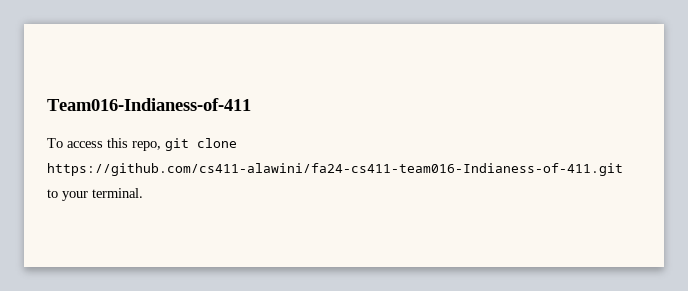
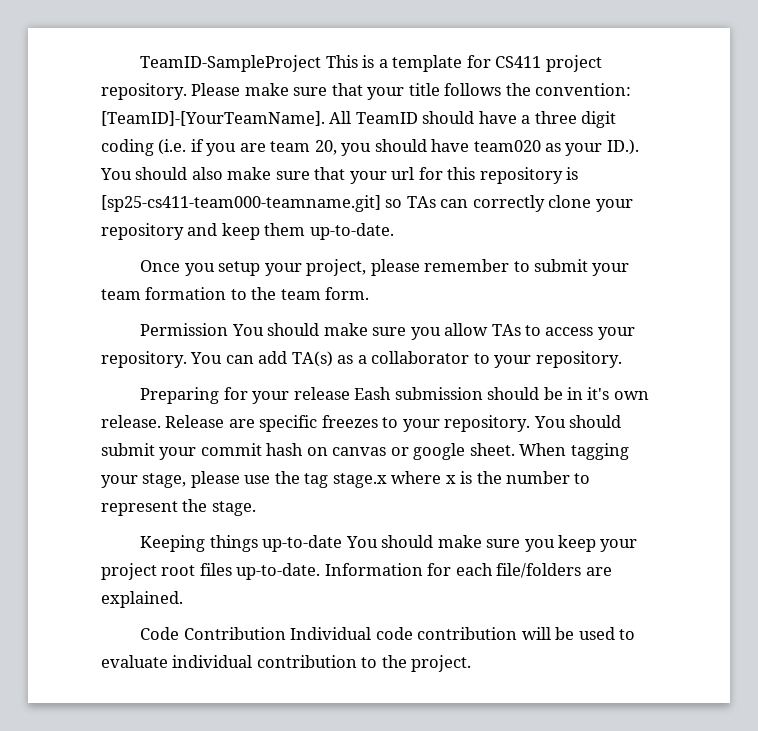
- Team016-Indianess-of-411
- To access this repo, git clone https://github.com/cs411-alawini/fa24-cs411-team016-Indianess-of-411.git to your terminal.
+ TeamID-SampleProject This is a template for CS411 project repository. Please make sure that your title follows the convention: [TeamID]-[YourTeamName]. All TeamID should have a three digit coding (i.e. if you are team 20, you should have team020 as your ID.). You should also make sure that your url for this repository is [sp25-cs411-team000-teamname.git] so TAs can correctly clone your repository and keep them up-to-date.
+ Once you setup your project, please remember to submit your team formation to the team form.
+ Permission You should make sure you allow TAs to access your repository. You can add TA(s) as a collaborator to your repository.
+ Preparing for your release Eash submission should be in it's own release. Release are specific freezes to your repository. You should submit your commit hash on canvas or google sheet. When tagging your stage, please use the tag stage.x where x is the number to represent the stage.
+ Keeping things up-to-date You should make sure you keep your project root files up-to-date. Information for each file/folders are explained.
+ Code Contribution Individual code contribution will be used to evaluate individual contribution to the project.

